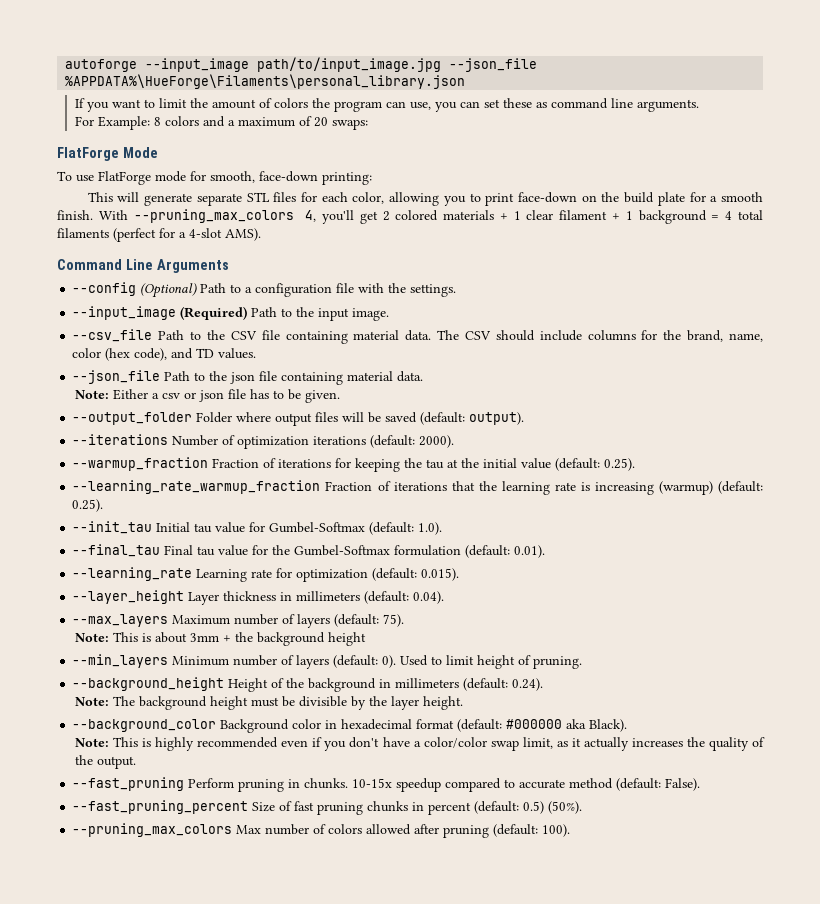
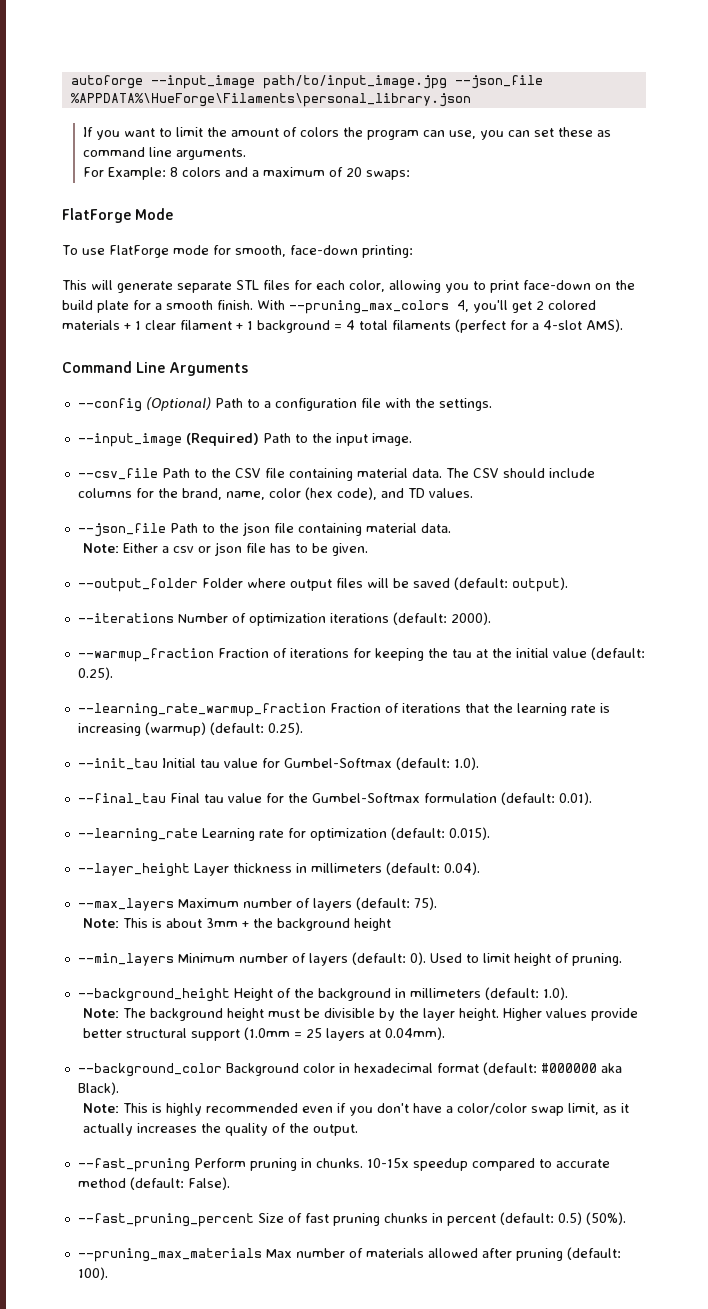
- --background_height Height of the background in millimeters (default: 0.24).
+ --background_height Height of the background in millimeters (default: 1.0).
+ Higher values provide better structural support (1.0mm = 25 layers at 0.04mm).
- --pruning_max_colors Max number of colors allowed after pruning (default: 100).
+ --pruning_max_materials Max number of materials allowed after pruning (default: 100).

